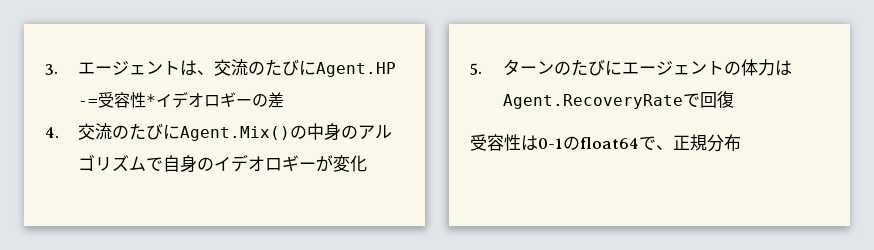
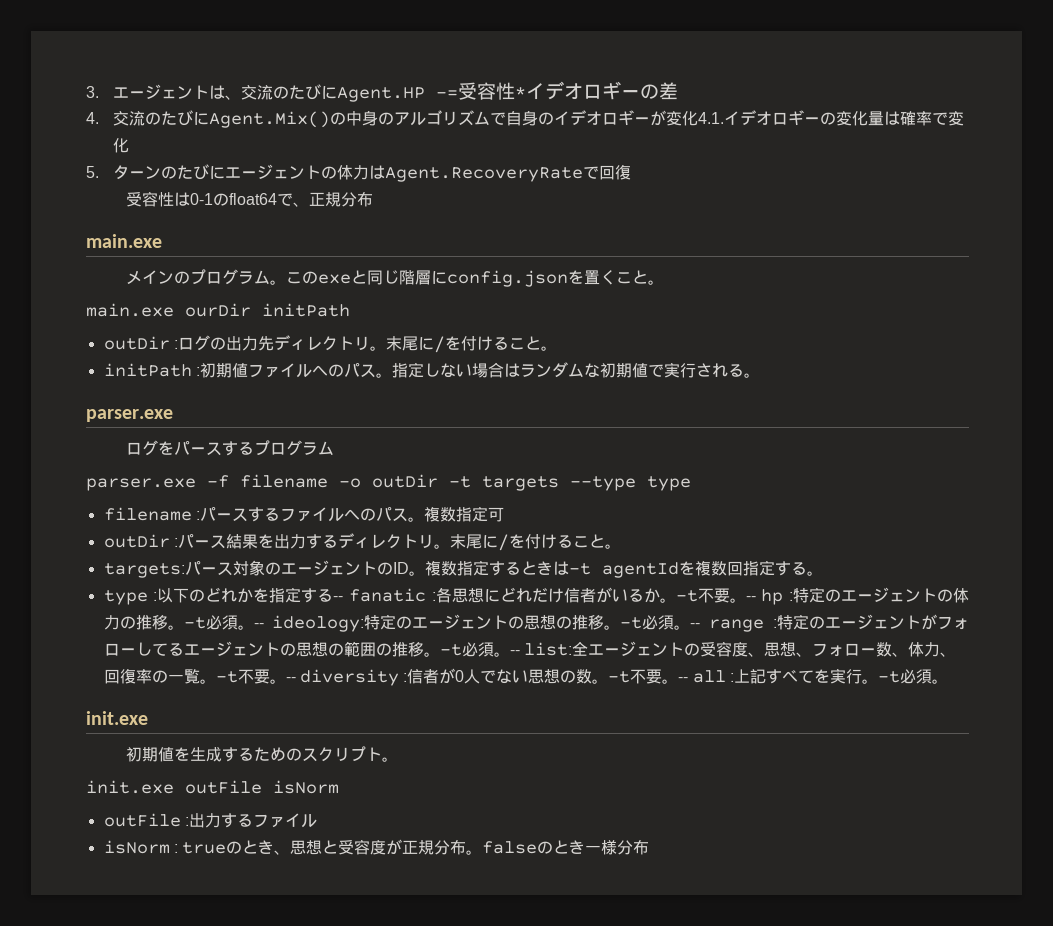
- 4.交流のたびにAgent.Mix()の中身のアルゴリズムで自身のイデオロギーが変化
+ 4.交流のたびにAgent.Mix()の中身のアルゴリズムで自身のイデオロギーが変化4.1.イデオロギーの変化量は確率で変化
  受容性は0-1のfloat64で、正規分布
+ main.exe
+ メインのプログラム。このexeと同じ階層にconfig.jsonを置くこと。
+ main.exe ourDir initPath
+ outDir :ログの出力先ディレクトリ。末尾に/を付けること。
+ initPath :初期値ファイルへのパス。指定しない場合はランダムな初期値で実行される。
+ parser.exe
+ ログをパースするプログラム
+ parser.exe -f filename -o outDir -t targets --type type
+ filename :パースするファイルへのパス。複数指定可
+ outDir :パース結果を出力するディレクトリ。末尾に/を付けること。
+ targets:パース対象のエージェントのID。複数指定するときは-t agentIdを複数回指定する。
+ type :以下のどれかを指定する-- fanatic :各思想にどれだけ信者がいるか。-t不要。-- hp :特定のエージェントの体力の推移。-t必須。-- ideology:特定のエージェントの思想の推移。-t必須。-- range :特定のエージェントがフォローしてるエージェントの思想の範囲の推移。-t必須。-- list:全エージェントの受容度、思想、フォロー数、体力、回復率の一覧。-t不要。-- diversity :信者が0人でない思想の数。-t不要。-- all :上記すべてを実行。-t必須。
+ init.exe
+ 初期値を生成するためのスクリプト。
+ init.exe outFile isNorm
+ outFile :出力するファイル
+ isNorm : trueのとき、思想と受容度が正規分布。falseのとき一様分布

